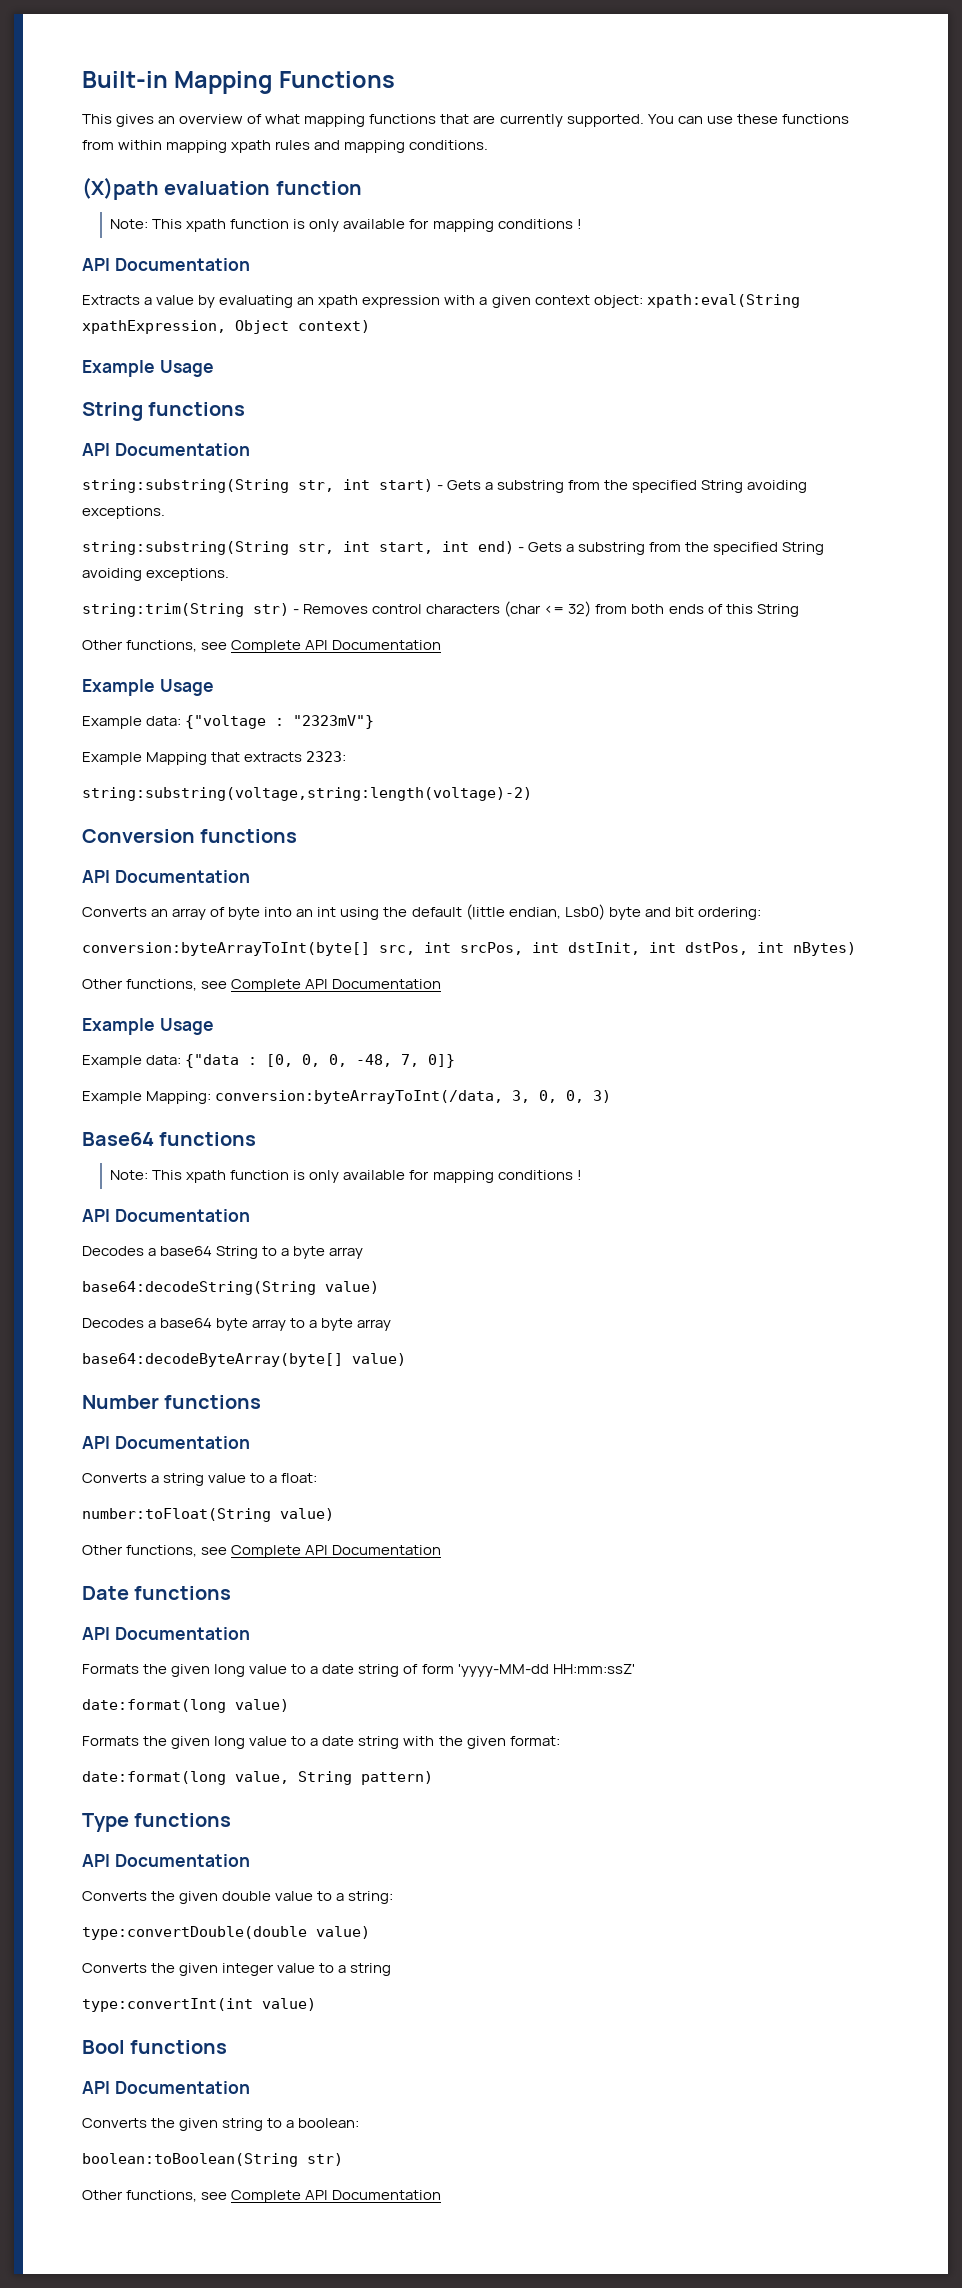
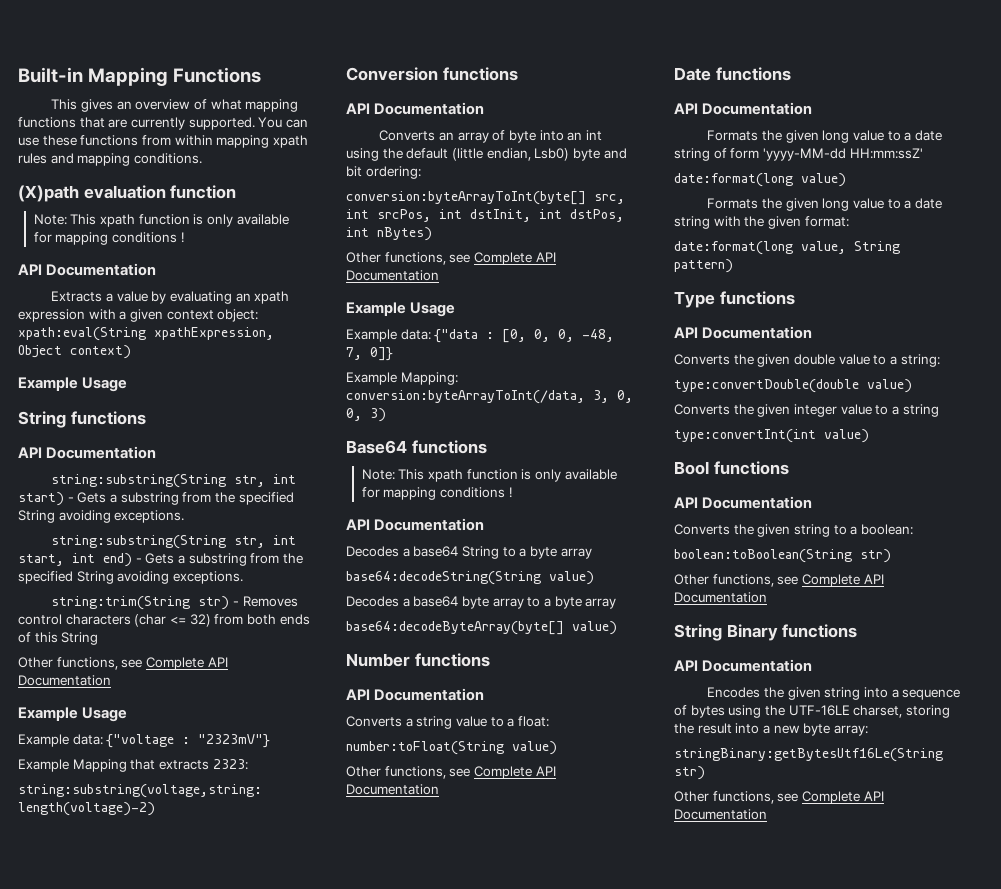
+ String Binary functions
+ API Documentation
+ Encodes the given string into a sequence of bytes using the UTF-16LE charset, storing the result into a new byte array:
+ stringBinary:getBytesUtf16Le(String str)
+ Other functions, see Complete API Documentation

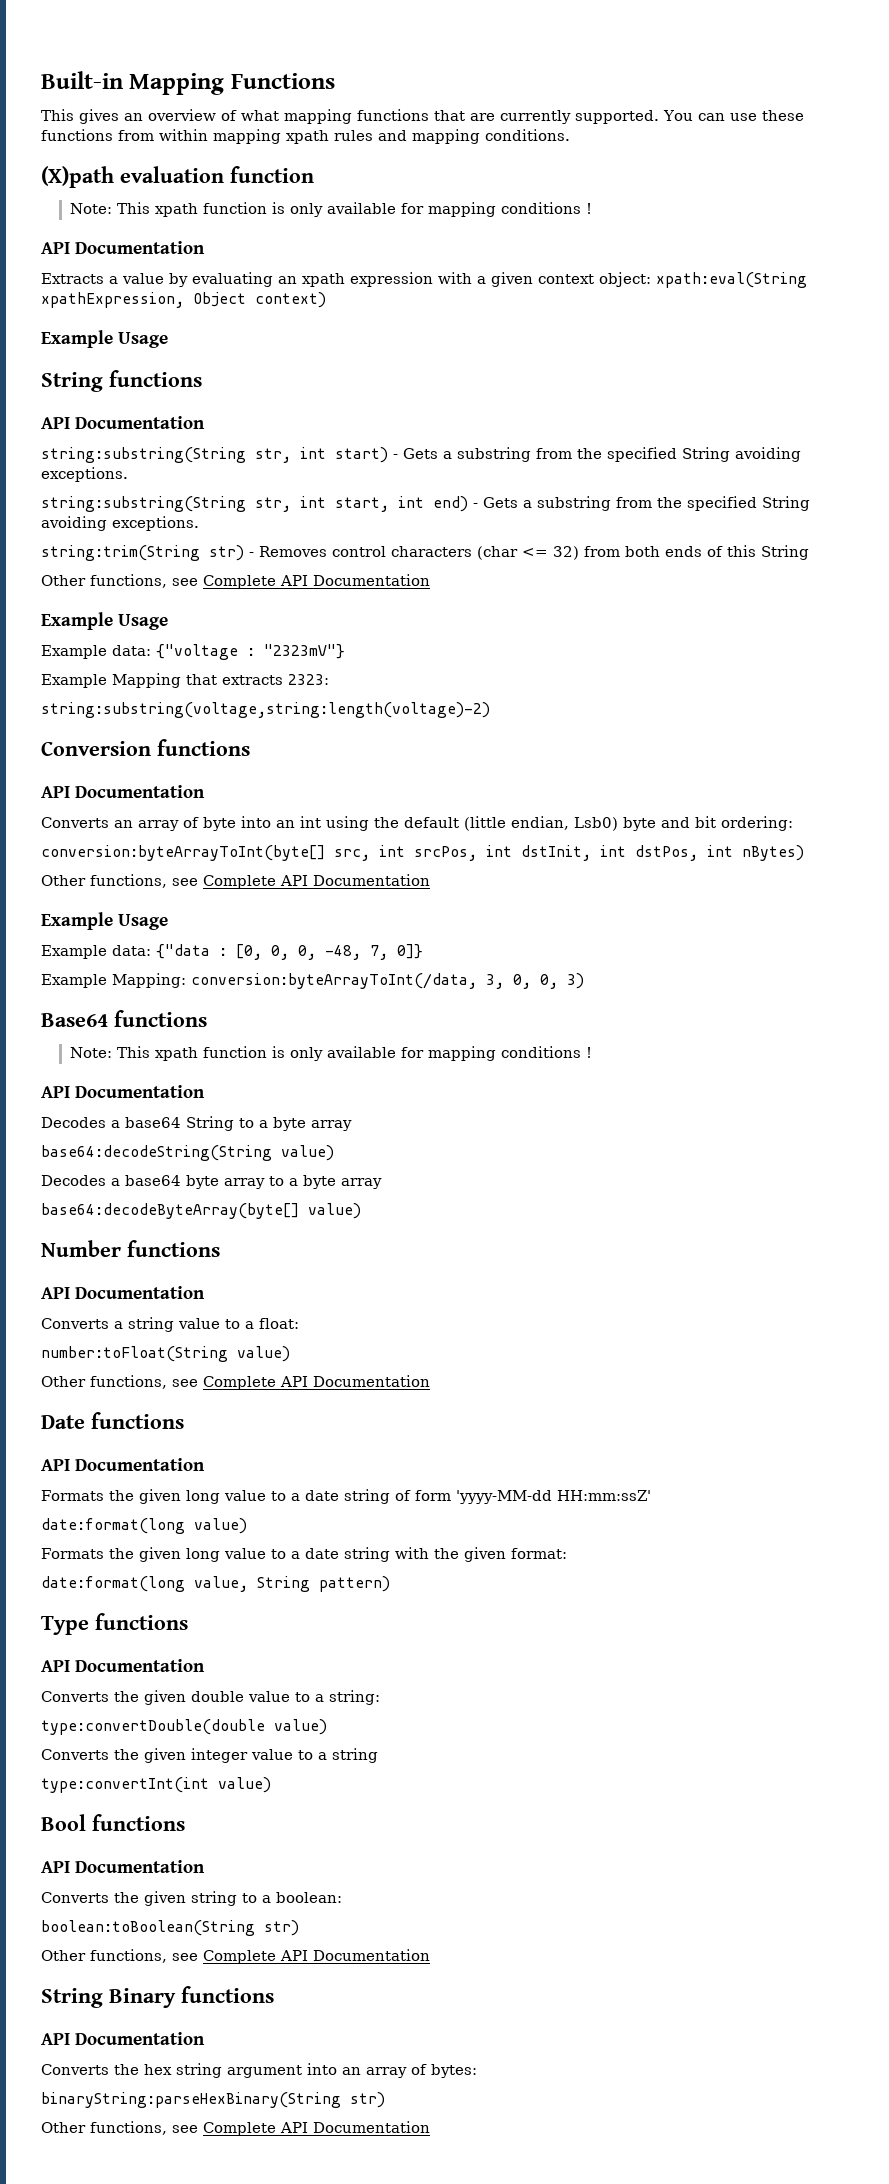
- Encodes the given string into a sequence of bytes using the UTF-16LE charset, storing the result into a new byte array:
- stringBinary:getBytesUtf16Le(String str)
+ Converts the hex string argument into an array of bytes:
+ binaryString:parseHexBinary(String str)

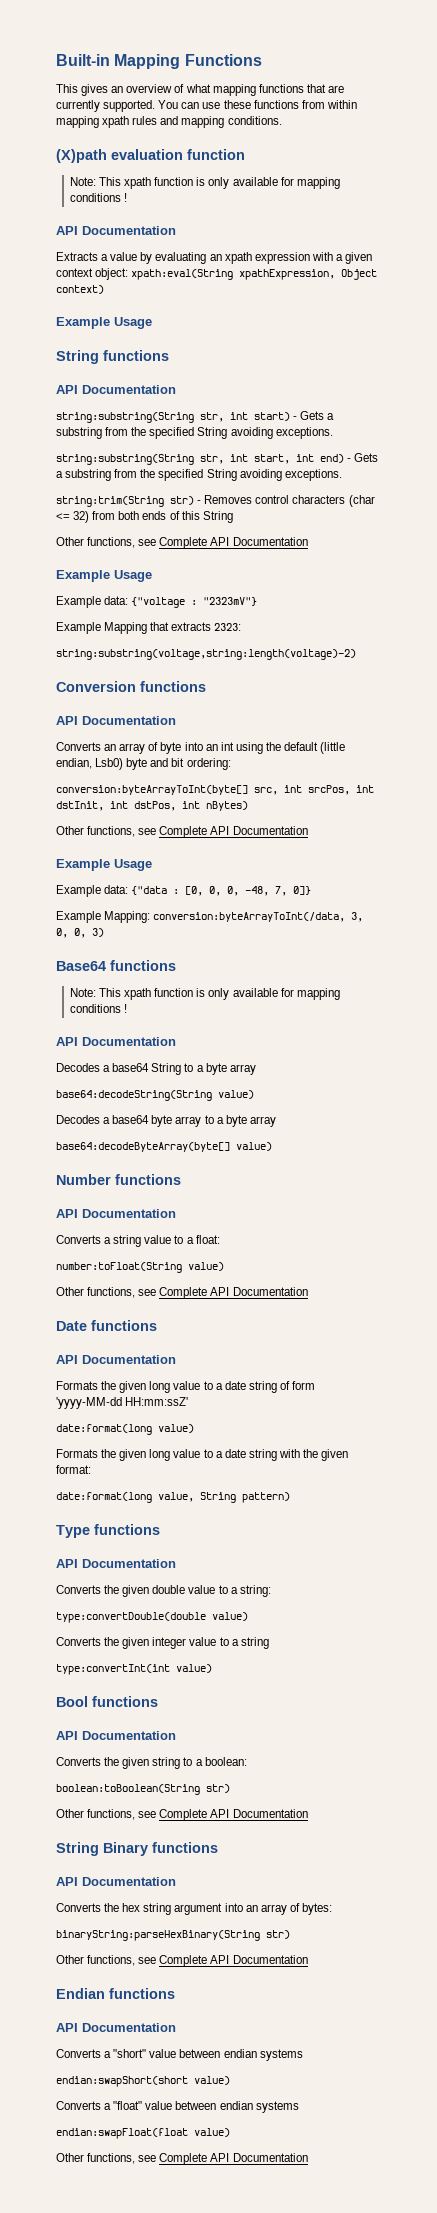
+ Endian functions
+ API Documentation
+ Converts a "short" value between endian systems
+ endian:swapShort(short value)
+ Converts a "float" value between endian systems
+ endian:swapFloat(float value)
+ Other functions, see Complete API Documentation

